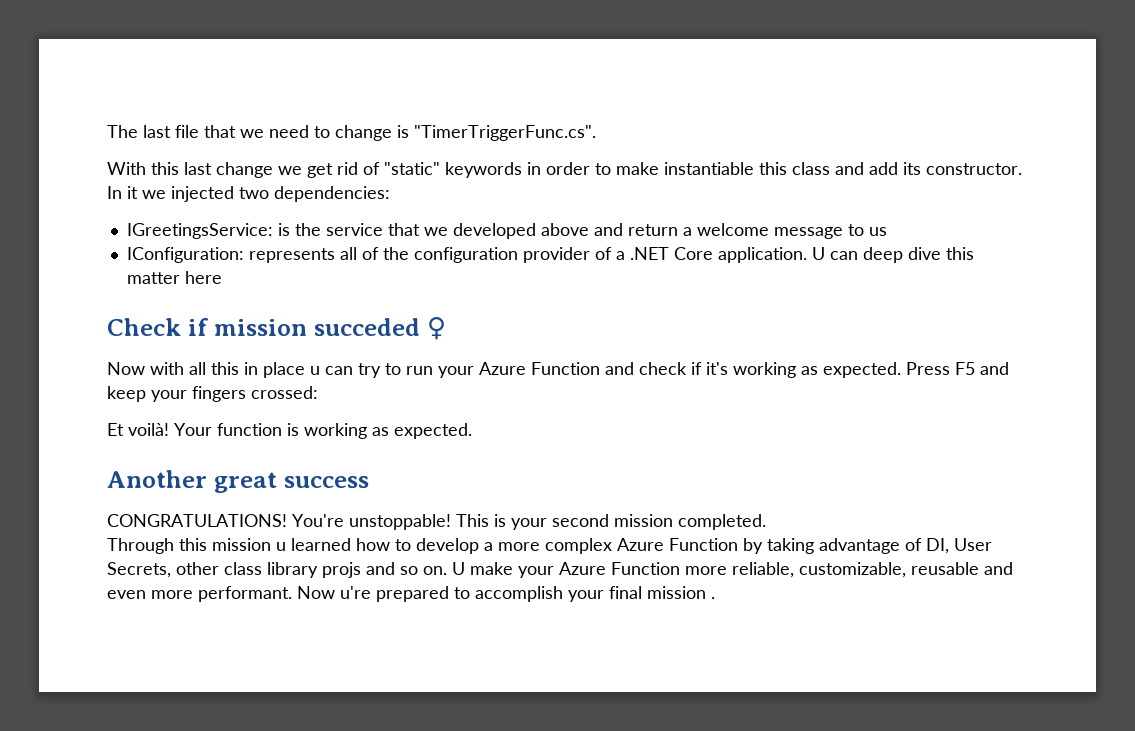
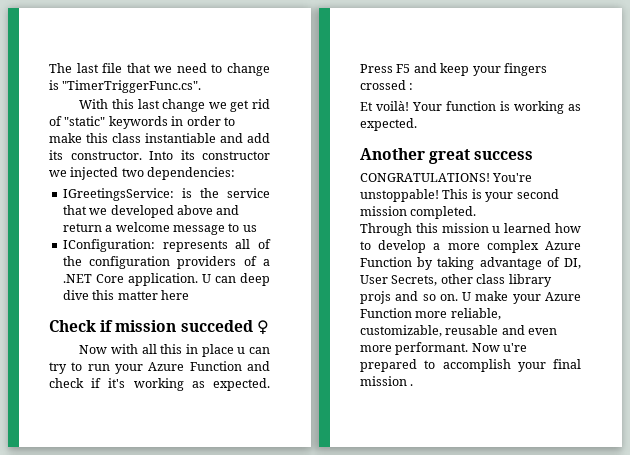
- With this last change we get rid of "static" keywords in order to make instantiable this class and add its constructor.
+ With this last change we get rid of "static" keywords in order to make this class instantiable and add its constructor.
- In it we injected two dependencies:
+ Into its constructor we injected two dependencies:
- IConfiguration: represents all of the configuration provider of a .NET Core application.
+ IConfiguration: represents all of the configuration providers of a .NET Core application.
- Press F5 and keep your fingers crossed:
+ Press F5 and keep your fingers crossed :

